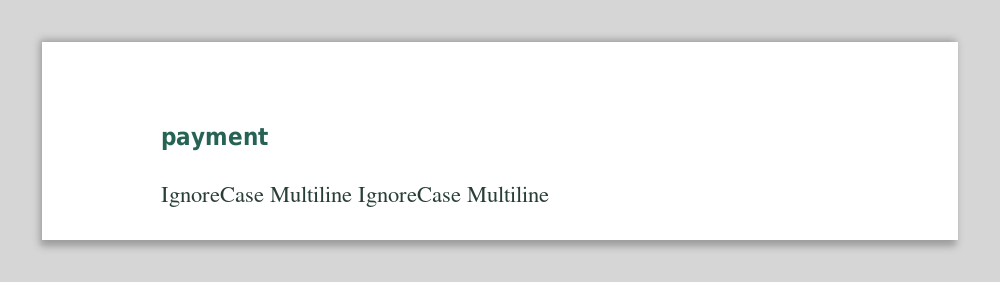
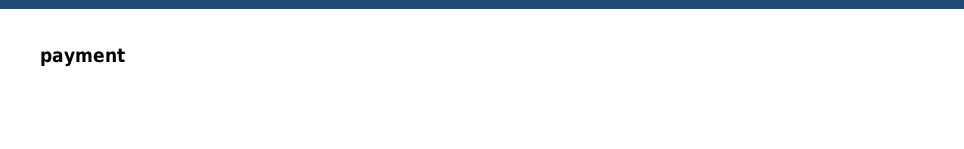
- IgnoreCase Multiline IgnoreCase Multiline

